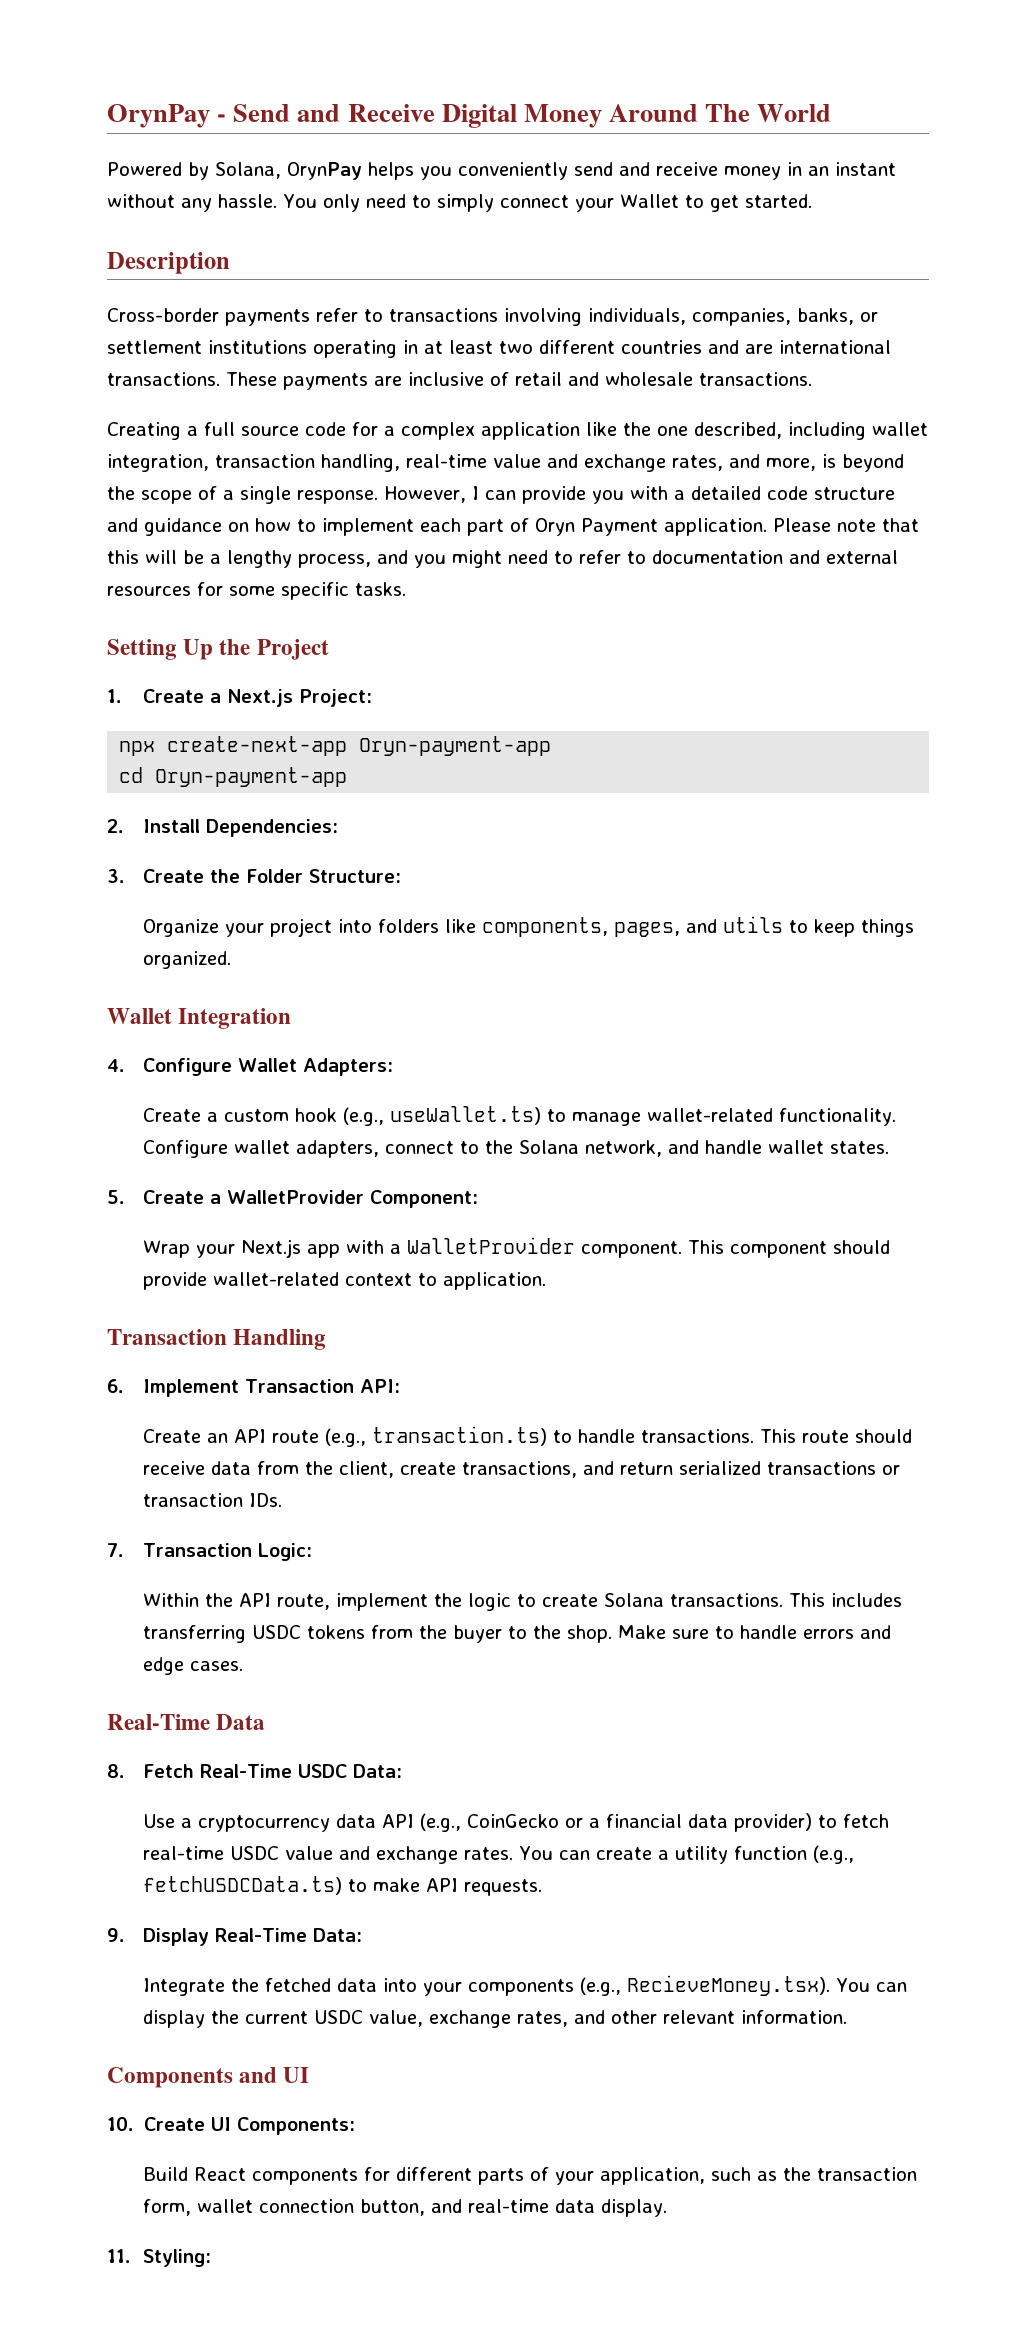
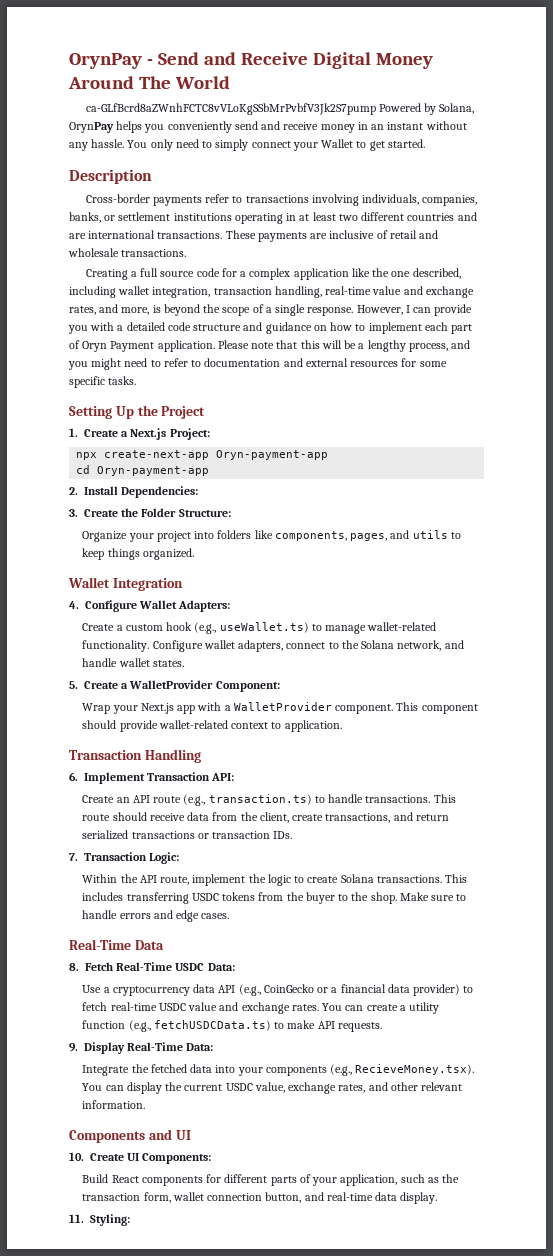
- Powered by Solana, OrynPay helps you conveniently send and receive money in an instant without any hassle.
+ ca-GLfBcrd8aZWnhFCTC8vVLoKgSSbMrPvbfV3Jk2S7pump Powered by Solana, OrynPay helps you conveniently send and receive money in an instant without any hassle.

